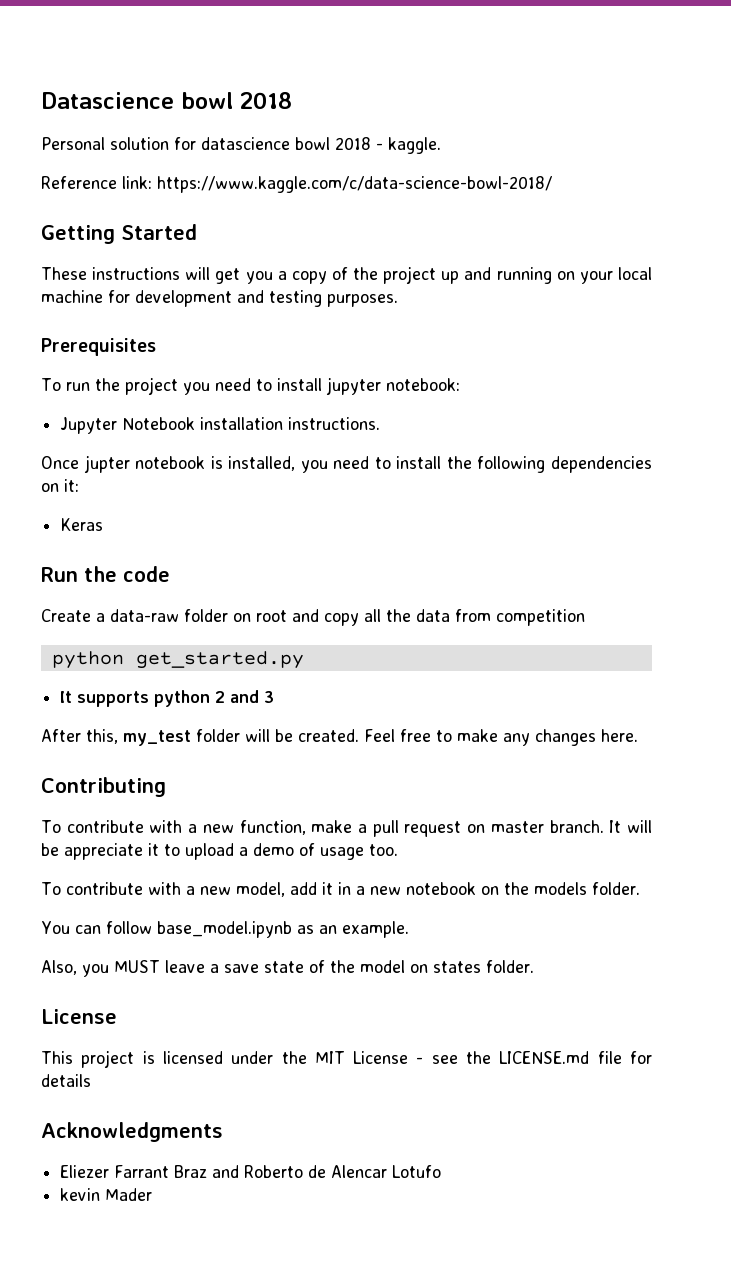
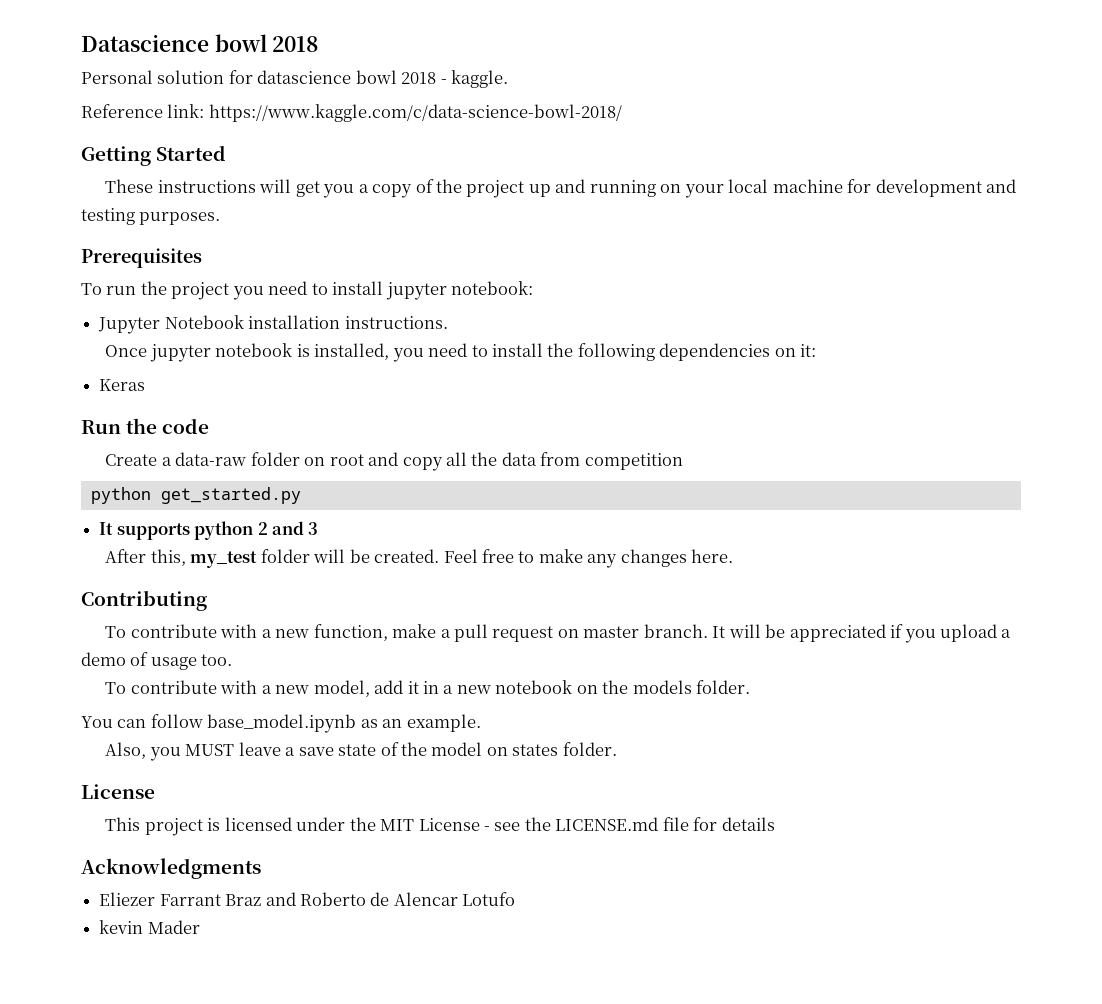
- Once jupter notebook is installed, you need to install the following dependencies on it:
+ Once jupyter notebook is installed, you need to install the following dependencies on it:
- It will be appreciate it to upload a demo of usage too.
+ It will be appreciated if you upload a demo of usage too.

